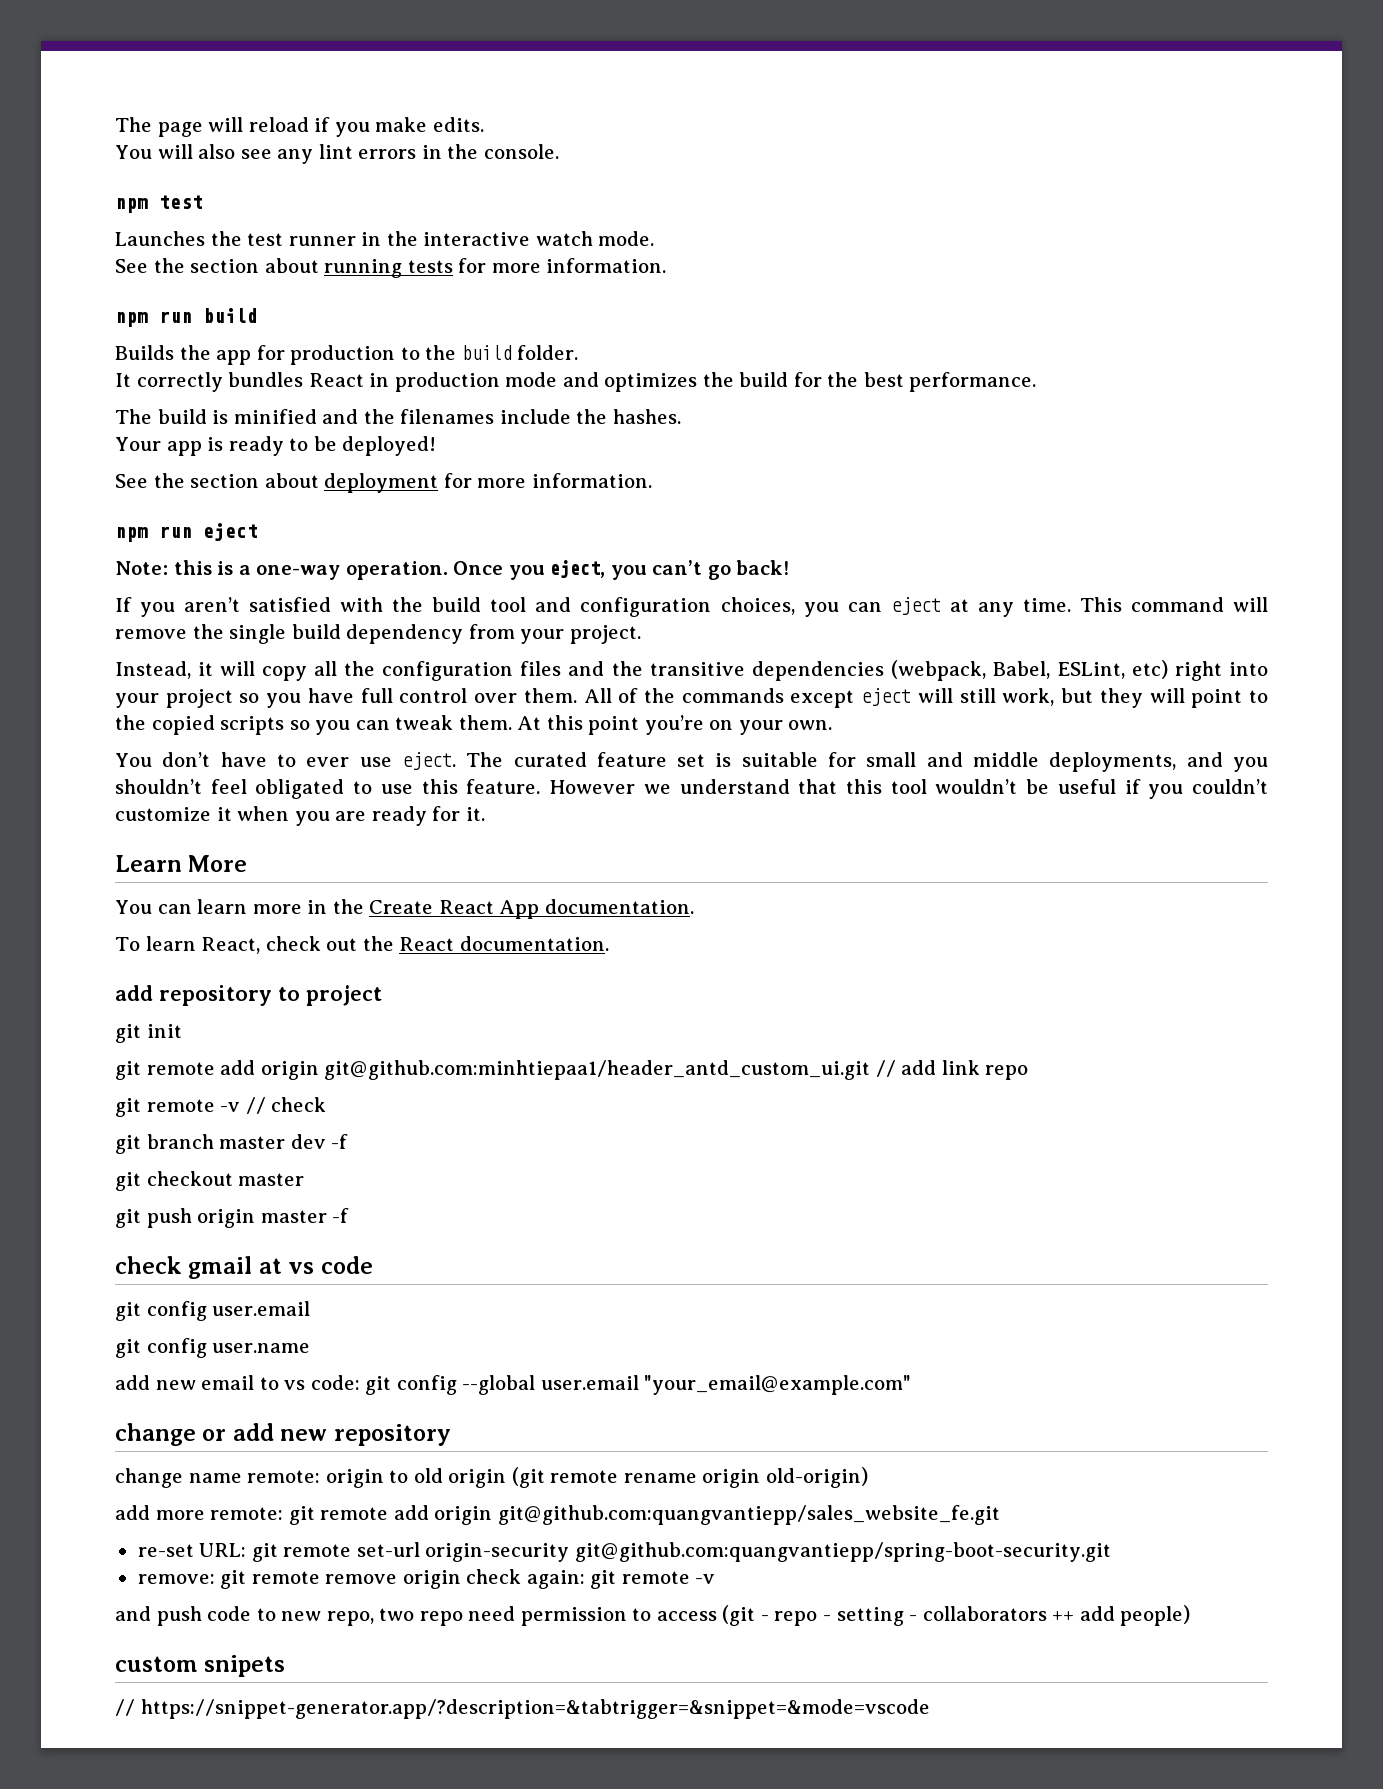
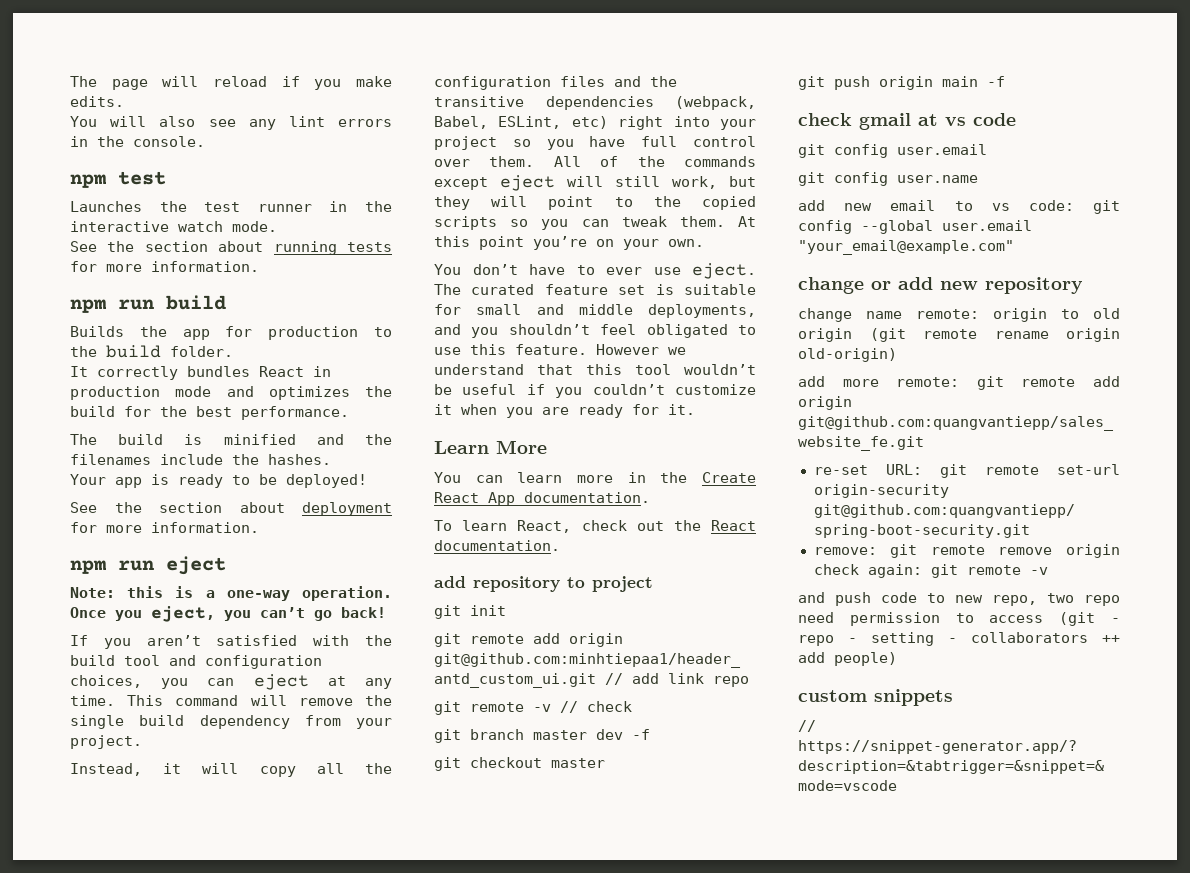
- git push origin master -f
+ git push origin main -f
- custom snipets
+ custom snippets

